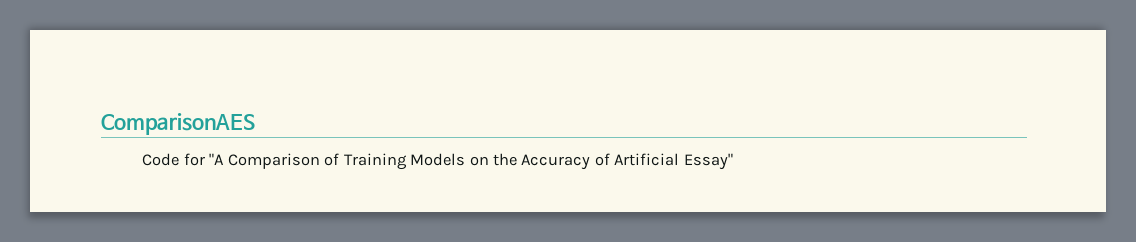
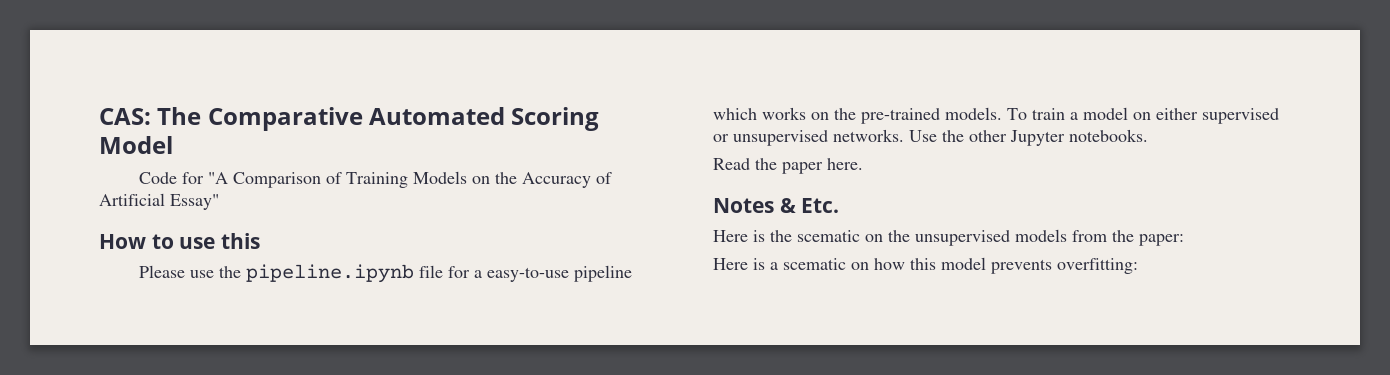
- ComparisonAES
+ CAS: The Comparative Automated Scoring Model
+ How to use this
+ Please use the pipeline.ipynb file for a easy-to-use pipeline which works on the pre-trained models. To train a model on either supervised or unsupervised networks. Use the other Jupyter notebooks.
+ Read the paper here.
+ Notes & Etc.
+ Here is the scematic on the unsupervised models from the paper:
+ Here is a scematic on how this model prevents overfitting:

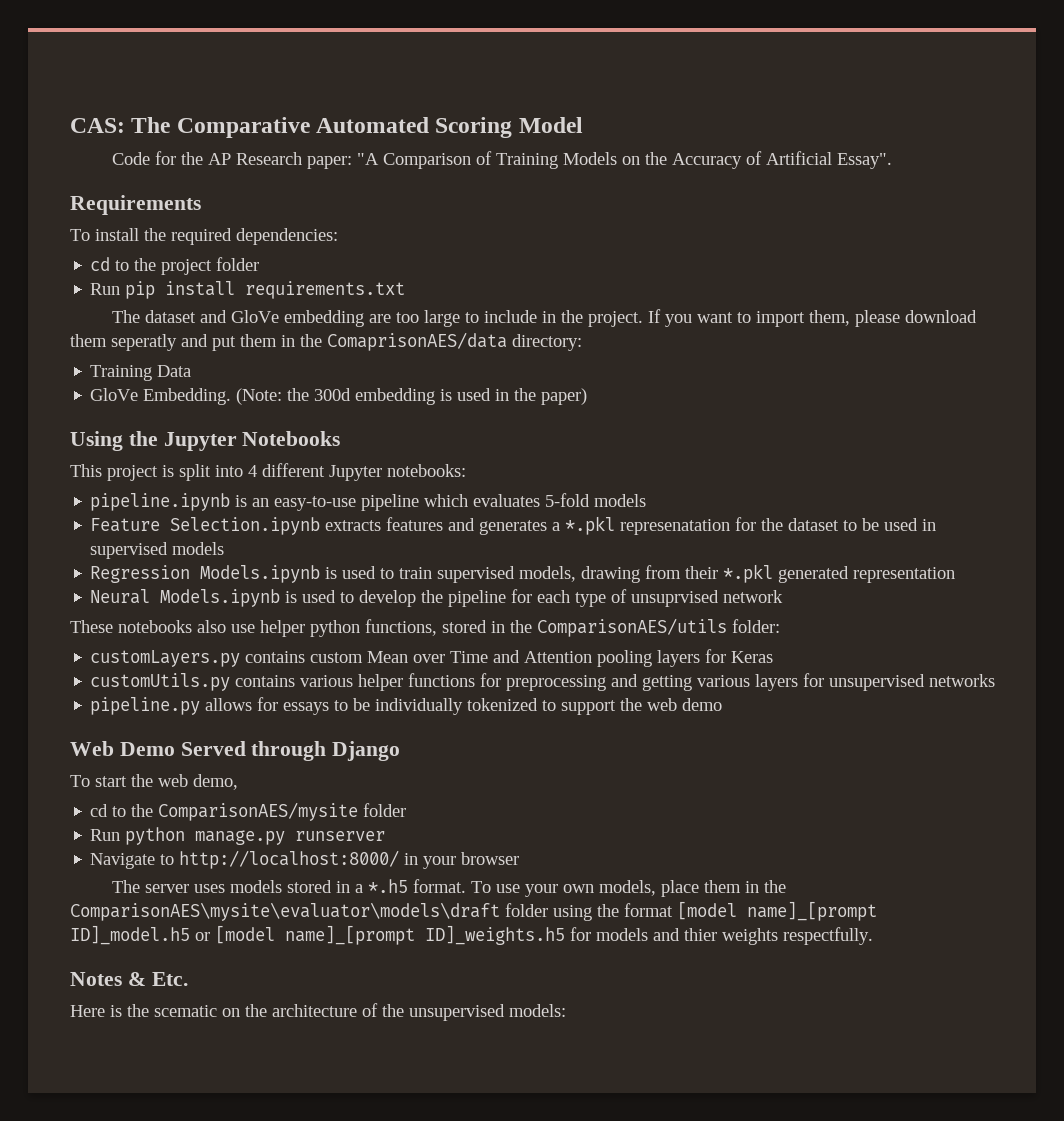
- Code for "A Comparison of Training Models on the Accuracy of Artificial Essay"
- How to use this
- Please use the pipeline.ipynb file for a easy-to-use pipeline which works on the pre-trained models. To train a model on either supervised or unsupervised networks. Use the other Jupyter notebooks.
- Read the paper here.
+ Code for the AP Research paper: "A Comparison of Training Models on the Accuracy of Artificial Essay".
+ Requirements
+ To install the required dependencies:
+ cd to the project folder
+ Run pip install requirements.txt
+ The dataset and GloVe embedding are too large to include in the project. If you want to import them, please download them seperatly and put them in the ComaprisonAES/data directory:
+ Training Data
+ GloVe Embedding. (Note: the 300d embedding is used in the paper)
+ Using the Jupyter Notebooks
+ This project is split into 4 different Jupyter notebooks:
+ pipeline.ipynb is an easy-to-use pipeline which evaluates 5-fold models
+ Feature Selection.ipynb extracts features and generates a *.pkl represenatation for the dataset to be used in supervised models
+ Regression Models.ipynb is used to train supervised models, drawing from their *.pkl generated representation
+ Neural Models.ipynb is used to develop the pipeline for each type of unsuprvised network
+ These notebooks also use helper python functions, stored in the ComparisonAES/utils folder:
+ customLayers.py contains custom Mean over Time and Attention pooling layers for Keras
+ customUtils.py contains various helper functions for preprocessing and getting various layers for unsupervised networks
+ pipeline.py allows for essays to be individually tokenized to support the web demo
+ Web Demo Served through Django
+ To start the web demo,
+ cd to the ComparisonAES/mysite folder
+ Run python manage.py runserver
+ Navigate to http://localhost:8000/ in your browser
+ The server uses models stored in a *.h5 format. To use your own models, place them in the ComparisonAES\mysite\evaluator\models\draft folder using the format [model name]_[prompt ID]_model.h5 or [model name]_[prompt ID]_weights.h5 for models and thier weights respectfully.
- Here is the scematic on the unsupervised models from the paper:
- Here is a scematic on how this model prevents overfitting:
+ Here is the scematic on the architecture of the unsupervised models:

